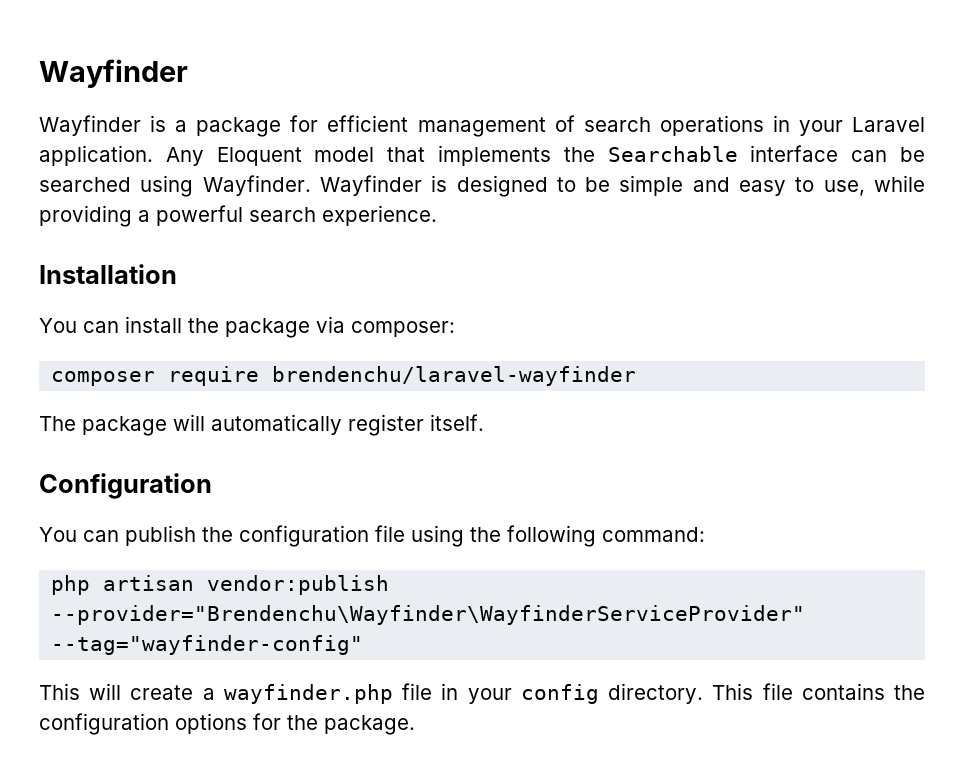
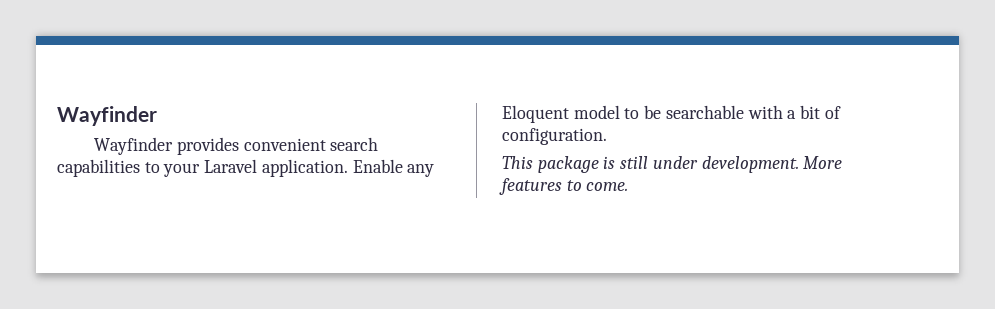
- Wayfinder is a package for efficient management of search operations in your Laravel application. Any Eloquent model that implements the Searchable interface can be searched using Wayfinder. Wayfinder is designed to be simple and easy to use, while providing a powerful search experience.
- Installation
- You can install the package via composer:
- composer require brendenchu/laravel-wayfinder
- The package will automatically register itself.
- Configuration
- You can publish the configuration file using the following command:
- php artisan vendor:publish --provider="Brendenchu\Wayfinder\WayfinderServiceProvider" --tag="wayfinder-config"
- This will create a wayfinder.php file in your config directory. This file contains the configuration options for the package.
+ Wayfinder provides convenient search capabilities to your Laravel application. Enable any Eloquent model to be searchable with a bit of configuration.
+ This package is still under development. More features to come.

